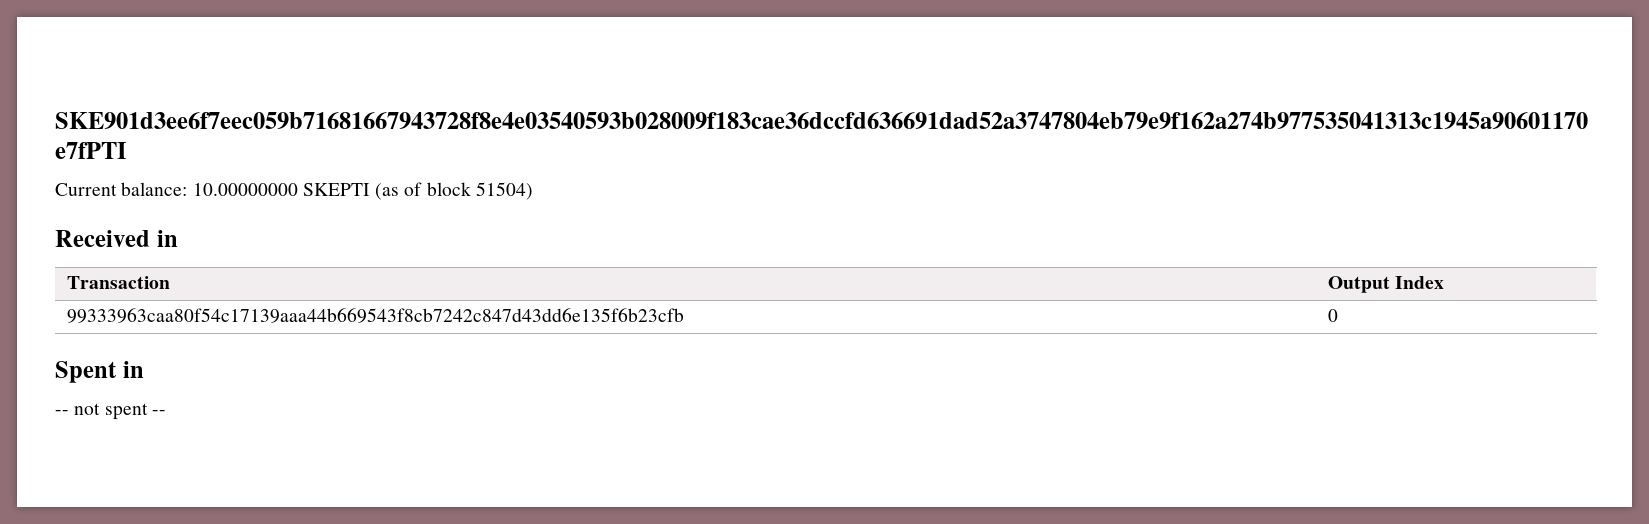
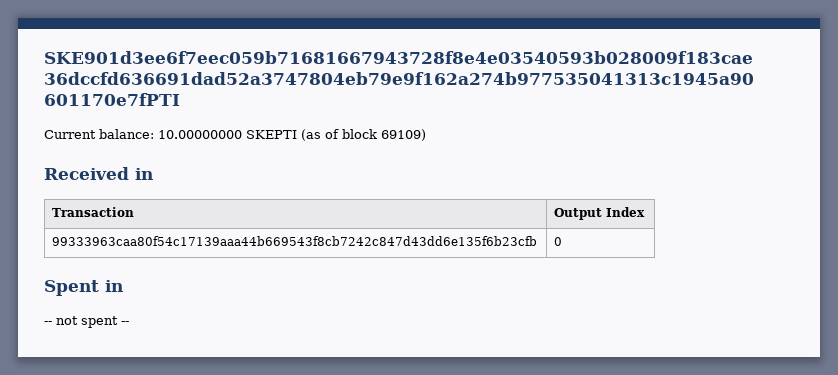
- Current balance: 10.00000000 SKEPTI (as of block 51504)
+ Current balance: 10.00000000 SKEPTI (as of block 69109)

